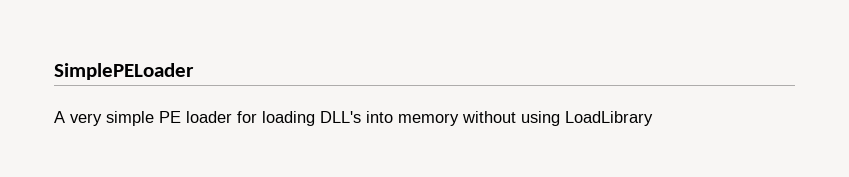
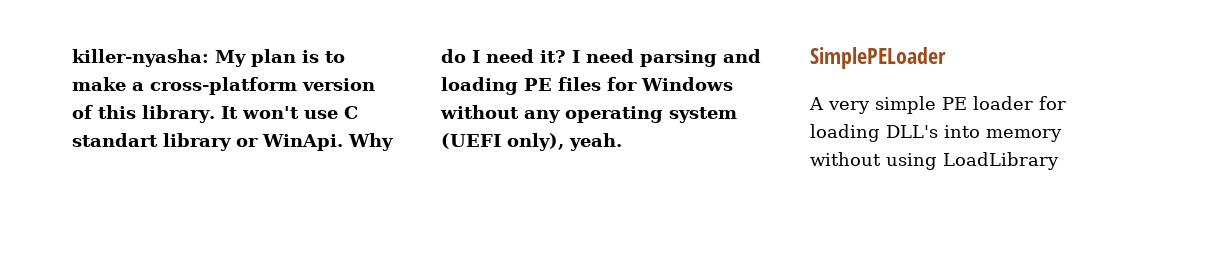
+ killer-nyasha: My plan is to make a cross-platform version of this library. It won't use C standart library or WinApi. Why do I need it? I need parsing and loading PE files for Windows without any operating system (UEFI only), yeah.

